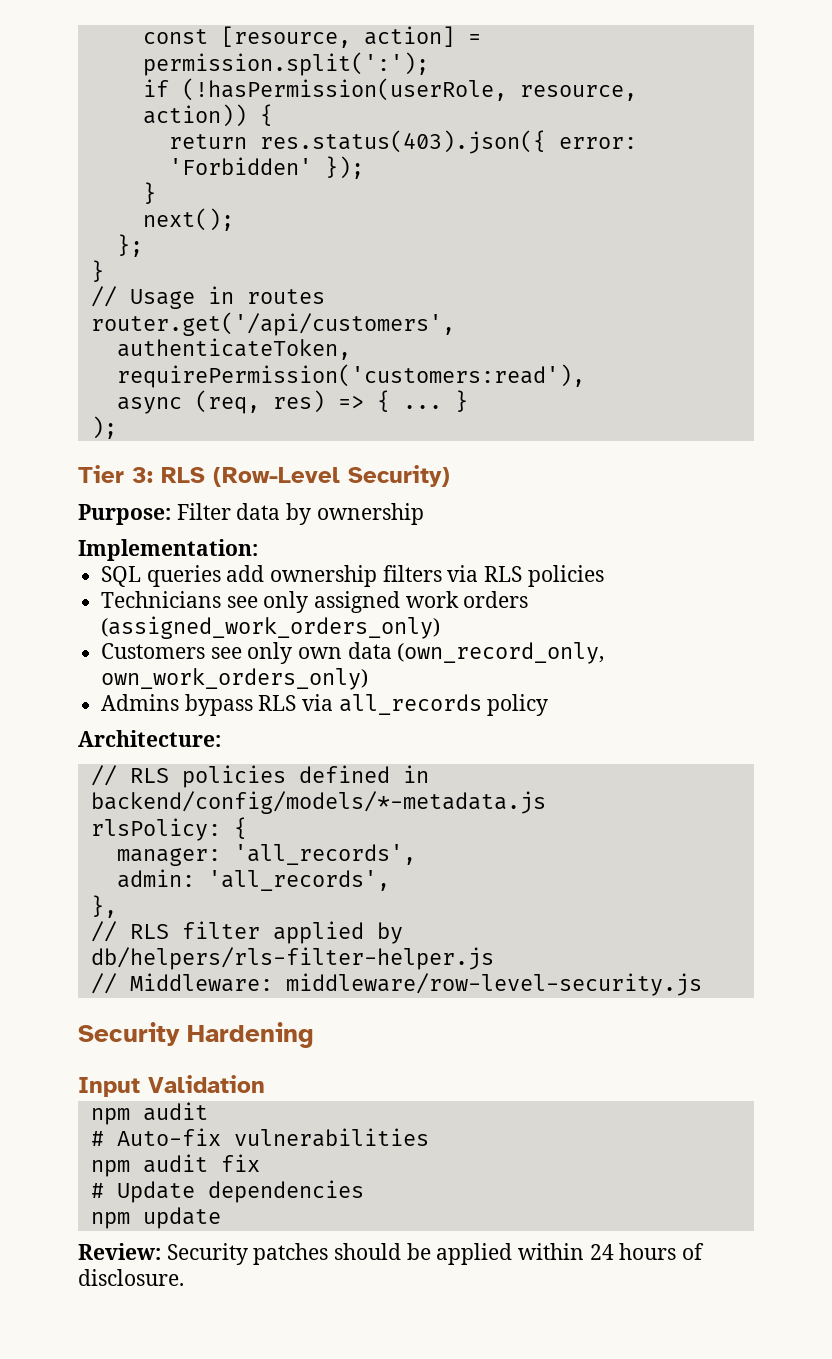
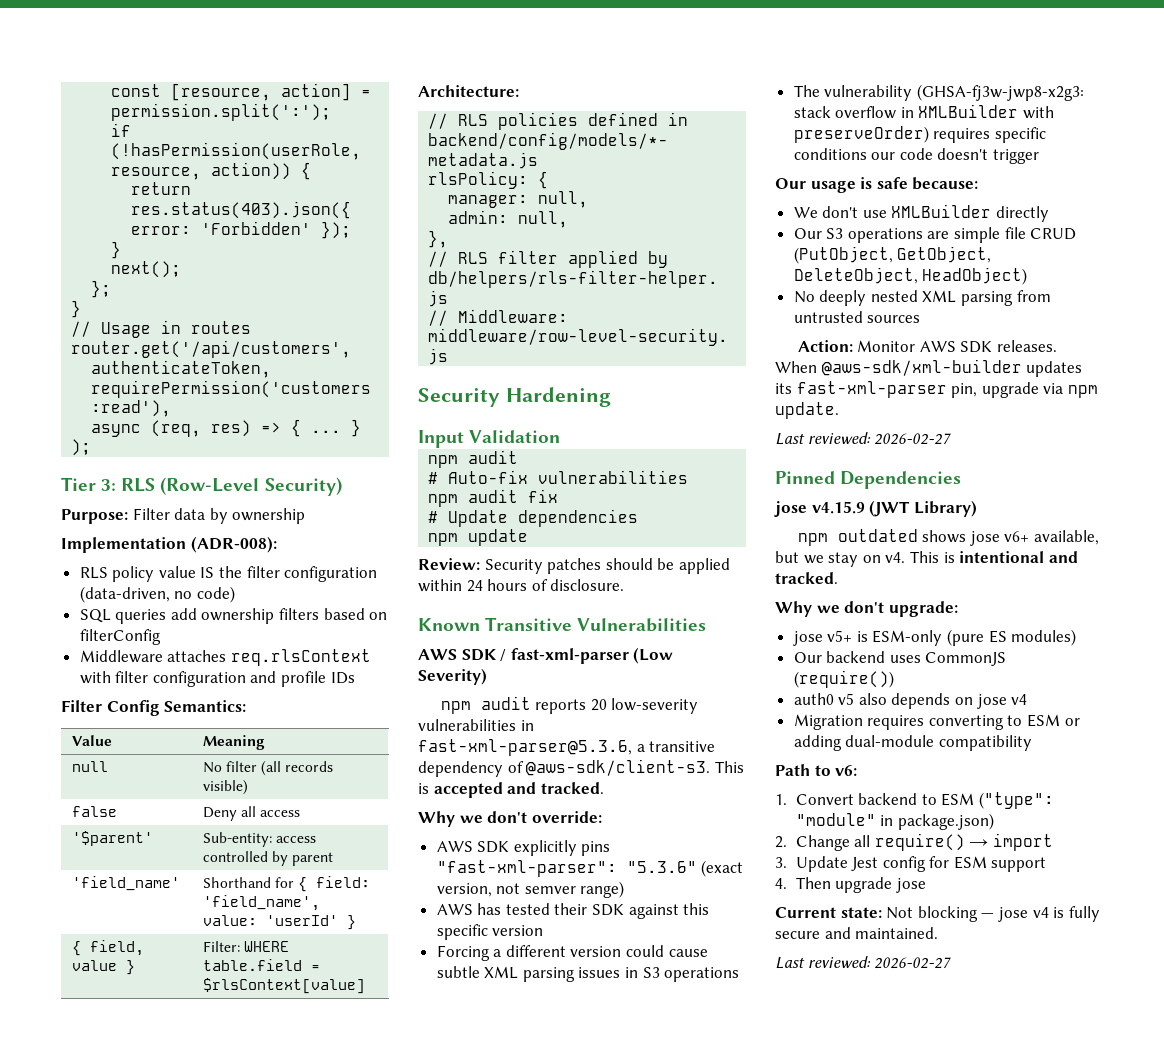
- Implementation:
+ Implementation (ADR-008):
+ RLS policy value IS the filter configuration (data-driven, no code)
- SQL queries add ownership filters via RLS policies
- Technicians see only assigned work orders (assigned_work_orders_only)
- Customers see only own data (own_record_only, own_work_orders_only)
- Admins bypass RLS via all_records policy
+ SQL queries add ownership filters based on filterConfig
+ Middleware attaches req.rlsContext with filter configuration and profile IDs
+ Filter Config Semantics:
+ Value | Meaning
+ null | No filter (all records visible)
+ false | Deny all access
+ '$parent' | Sub-entity: access controlled by parent
+ 'field_name' | Shorthand for { field: 'field_name', value: 'userId' }
+ { field, value } | Filter: WHERE table.field = $rlsContext[value]
- manager: 'all_records',
+ manager: null,
- admin: 'all_records',
+ admin: null,
+ Known Transitive Vulnerabilities
+ AWS SDK / fast-xml-parser (Low Severity)
+ npm audit reports 20 low-severity vulnerabilities in fast-xml-parser@5.3.6, a transitive dependency of @aws-sdk/client-s3. This is accepted and tracked.
+ Why we don't override:
+ AWS SDK explicitly pins "fast-xml-parser": "5.3.6" (exact version, not semver range)
+ AWS has tested their SDK against this specific version
+ Forcing a different version could cause subtle XML parsing issues in S3 operations
+ The vulnerability (GHSA-fj3w-jwp8-x2g3: stack overflow in XMLBuilder with preserveOrder) requires specific conditions our code doesn't trigger
+ Our usage is safe because:
+ We don't use XMLBuilder directly
+ Our S3 operations are simple file CRUD (PutObject, GetObject, DeleteObject, HeadObject)
+ No deeply nested XML parsing from untrusted sources
+ Action: Monitor AWS SDK releases. When @aws-sdk/xml-builder updates its fast-xml-parser pin, upgrade via npm update.
+ Last reviewed: 2026-02-27
+ Pinned Dependencies
+ jose v4.15.9 (JWT Library)
+ npm outdated shows jose v6+ available, but we stay on v4. This is intentional and tracked.
+ Why we don't upgrade:
+ jose v5+ is ESM-only (pure ES modules)
+ Our backend uses CommonJS (require())
+ auth0 v5 also depends on jose v4
+ Migration requires converting to ESM or adding dual-module compatibility
+ Path to v6:
+ 1. Convert backend to ESM ("type": "module" in package.json)
+ 2. Change all require() → import
+ 3. Update Jest config for ESM support
+ 4. Then upgrade jose
+ Current state: Not blocking — jose v4 is fully secure and maintained.
+ Last reviewed: 2026-02-27

